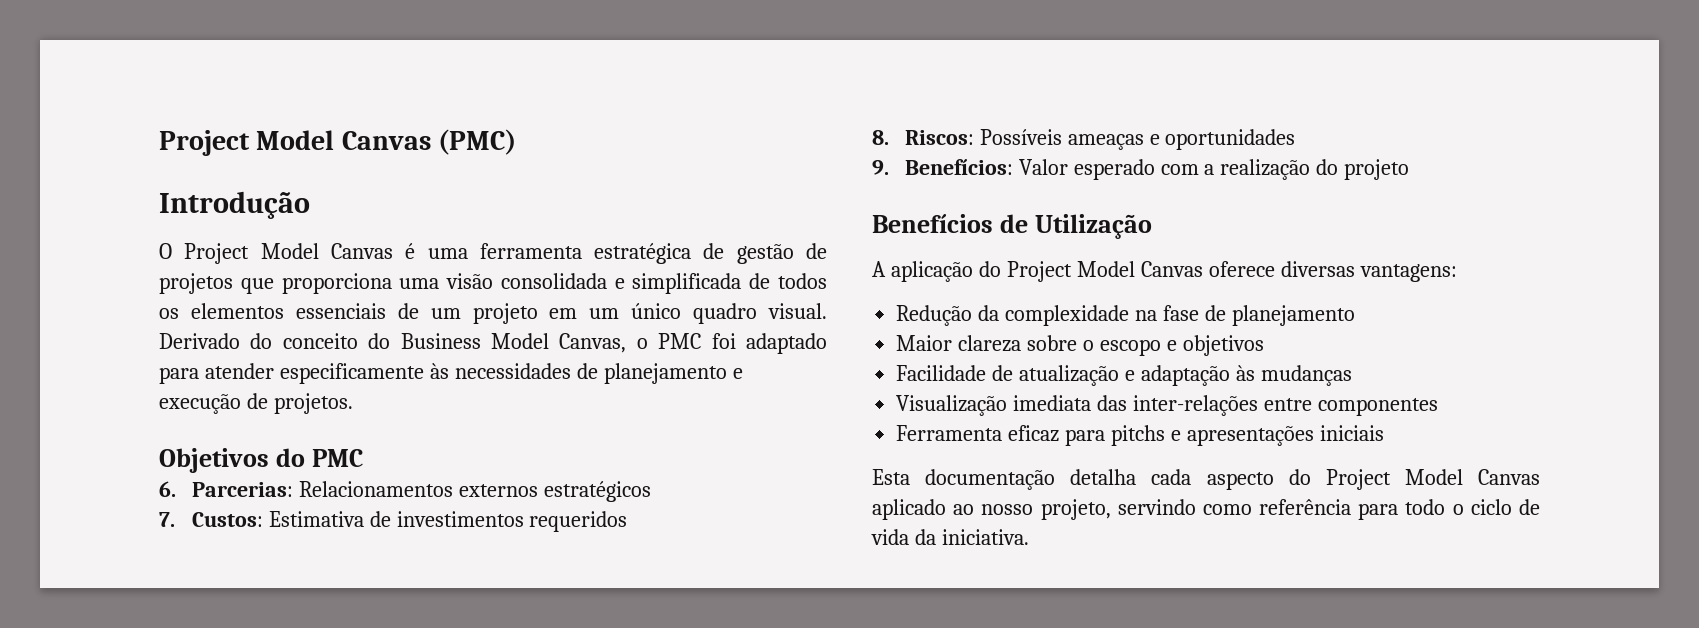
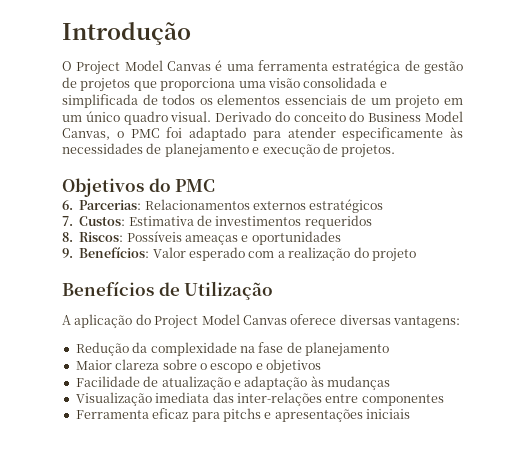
- Project Model Canvas (PMC)
- Esta documentação detalha cada aspecto do Project Model Canvas aplicado ao nosso projeto, servindo como referência para todo o ciclo de vida da iniciativa.

